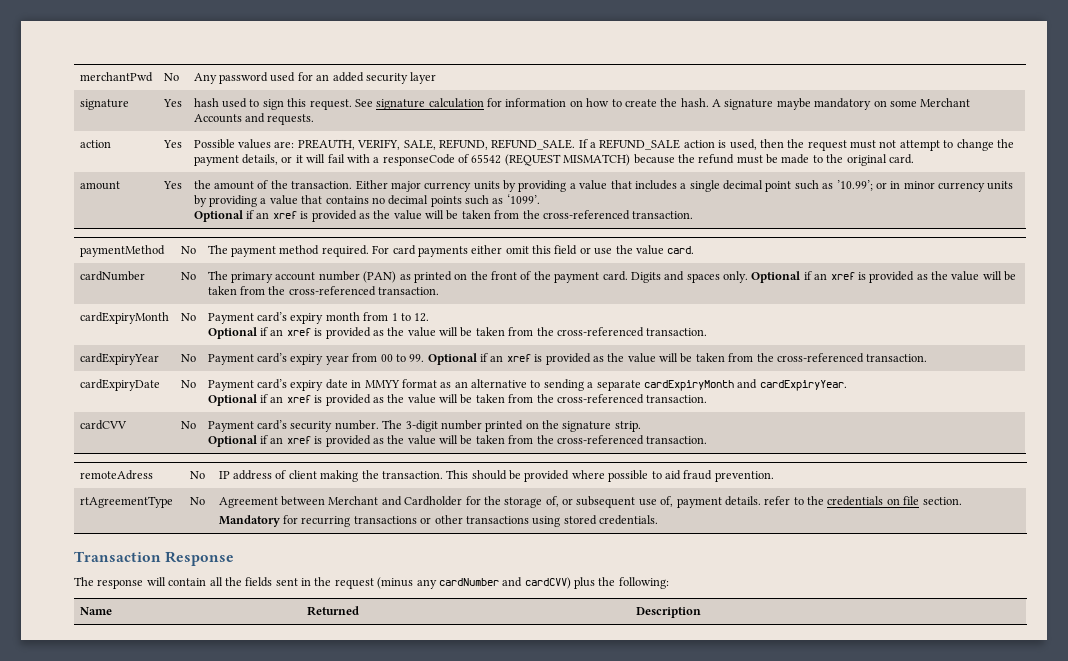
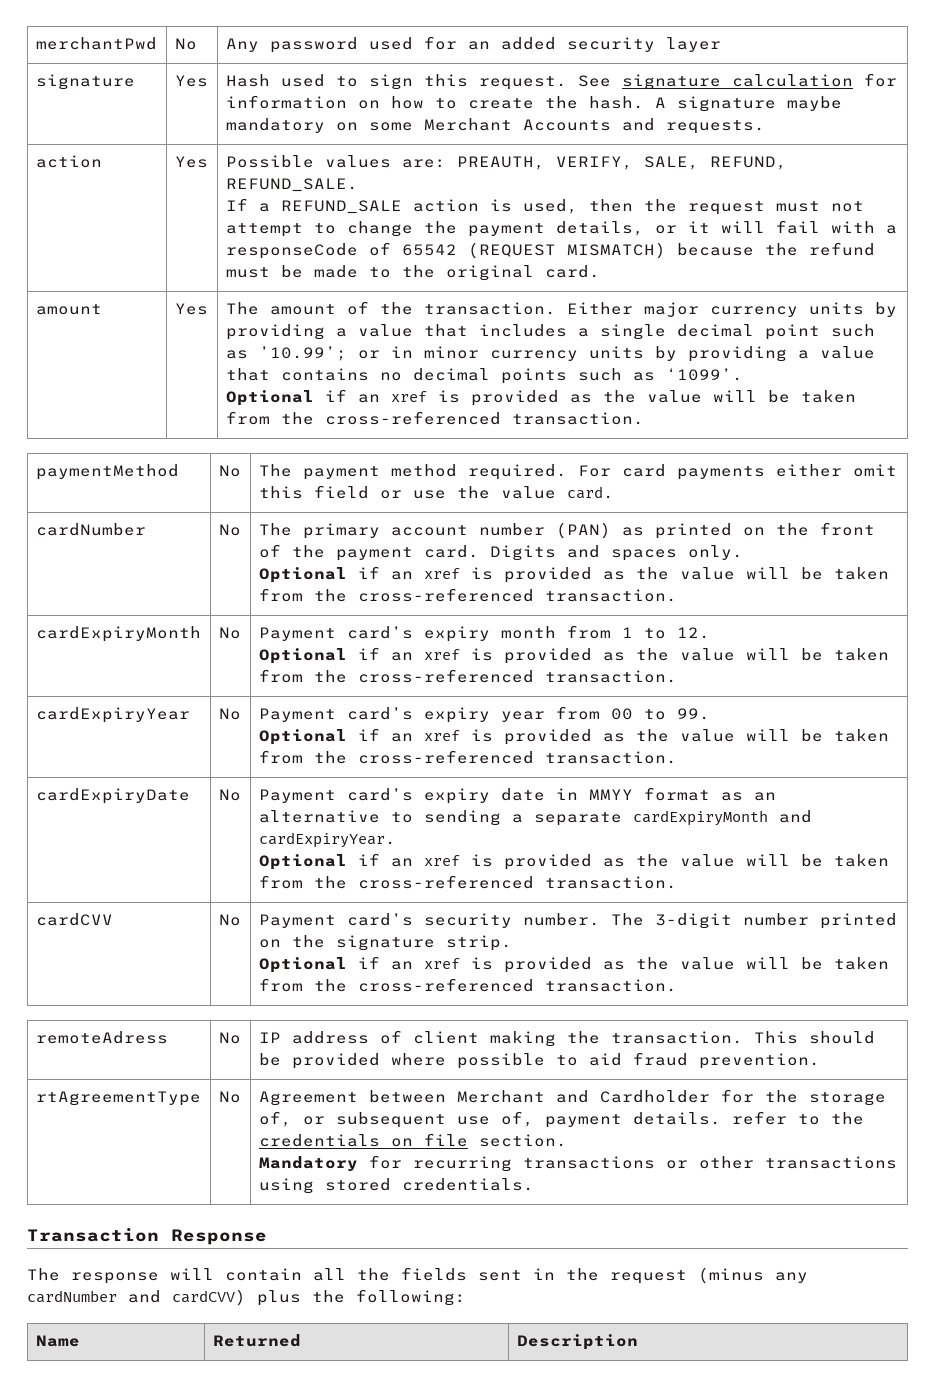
- signature | Yes | hash used to sign this request. See signature calculation for information on how to create the hash. A signature maybe mandatory on some Merchant Accounts and requests.
+ signature | Yes | Hash used to sign this request. See signature calculation for information on how to create the hash. A signature maybe mandatory on some Merchant Accounts and requests.
- Possible values are: PREAUTH, VERIFY, SALE, REFUND, REFUND_SALE. If a REFUND_SALE action is used, then the request must not attempt to change the payment details, or it will fail with a responseCode of 65542 (REQUEST MISMATCH) because the refund must be made to the original card.
+ Possible values are: PREAUTH, VERIFY, SALE, REFUND, REFUND_SALE.
+ If a REFUND_SALE action is used, then the request must not attempt to change the payment details, or it will fail with a responseCode of 65542 (REQUEST MISMATCH) because the refund must be made to the original card.
- the amount of the transaction.
+ The amount of the transaction.
- cardNumber | No | The primary account number (PAN) as printed on the front of the payment card. Digits and spaces only. Optional if an xref is provided as the value will be taken from the cross-referenced transaction.
+ cardNumber | No | The primary account number (PAN) as printed on the front of the payment card. Digits and spaces only.
+ Optional if an xref is provided as the value will be taken from the cross-referenced transaction.
- cardExpiryYear | No | Payment card’s expiry year from 00 to 99. Optional if an xref is provided as the value will be taken from the cross-referenced transaction.
+ cardExpiryYear | No | Payment card’s expiry year from 00 to 99.
+ Optional if an xref is provided as the value will be taken from the cross-referenced transaction.

